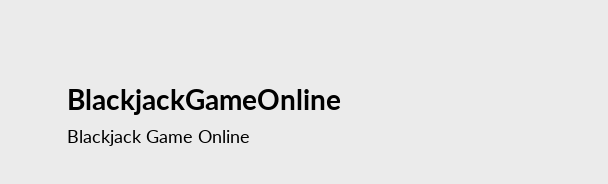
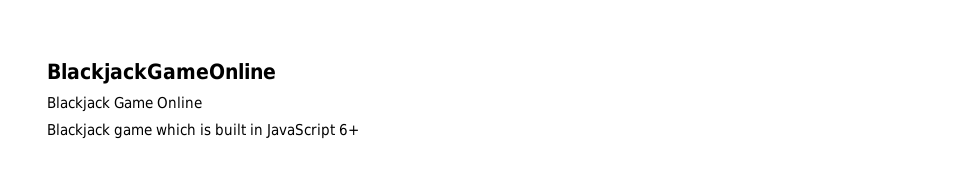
+ Blackjack game which is built in JavaScript 6+

